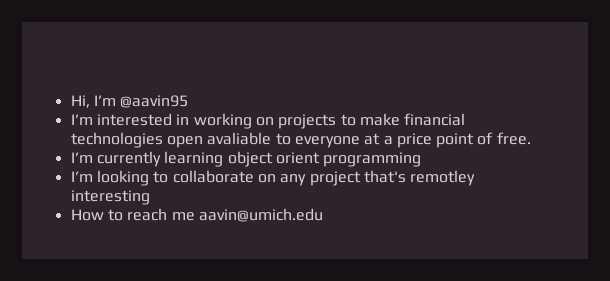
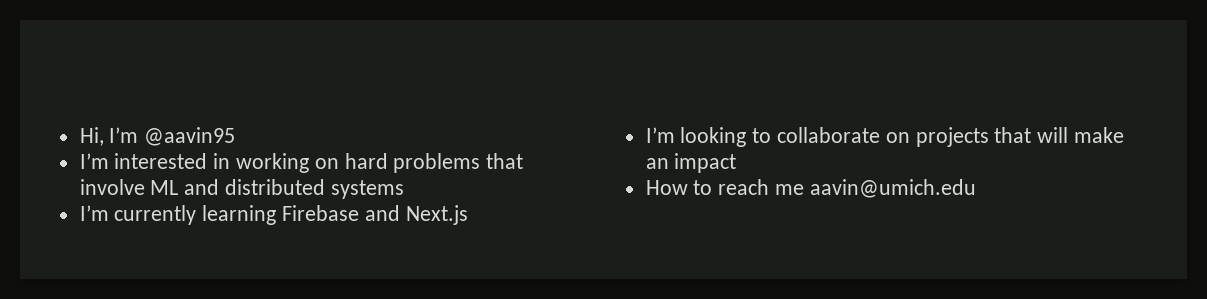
- I’m interested in working on projects to make financial technologies open avaliable to everyone at a price point of free.
+ I’m interested in working on hard problems that involve ML and distributed systems
- I’m currently learning object orient programming
+ I’m currently learning Firebase and Next.js
- I’m looking to collaborate on any project that's remotley interesting
+ I’m looking to collaborate on projects that will make an impact

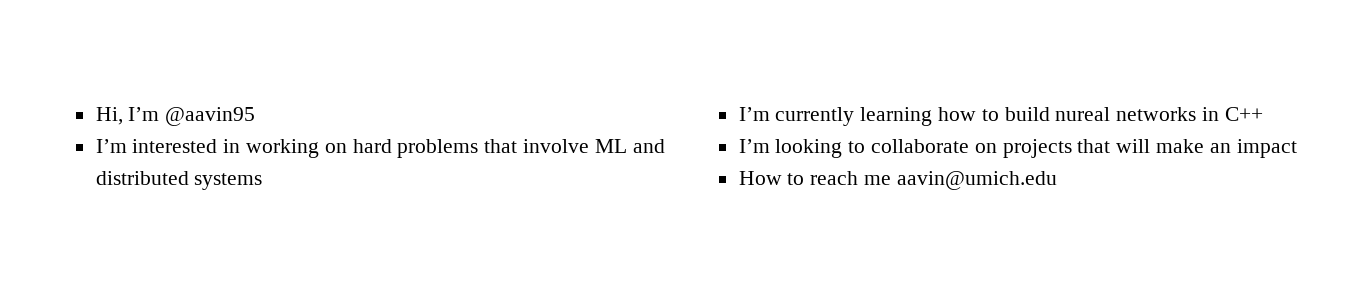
- I’m currently learning Firebase and Next.js
+ I’m currently learning how to build nureal networks in C++

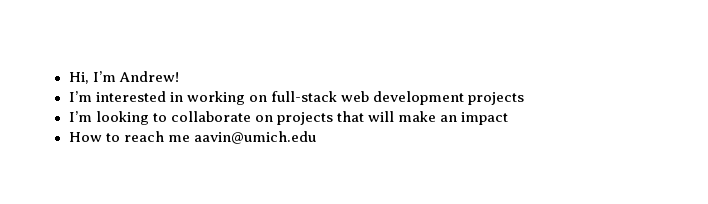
- Hi, I’m @aavin95
+ Hi, I’m Andrew!
- I’m interested in working on hard problems that involve ML and distributed systems
- I’m currently learning how to build nureal networks in C++
+ I’m interested in working on full-stack web development projects

